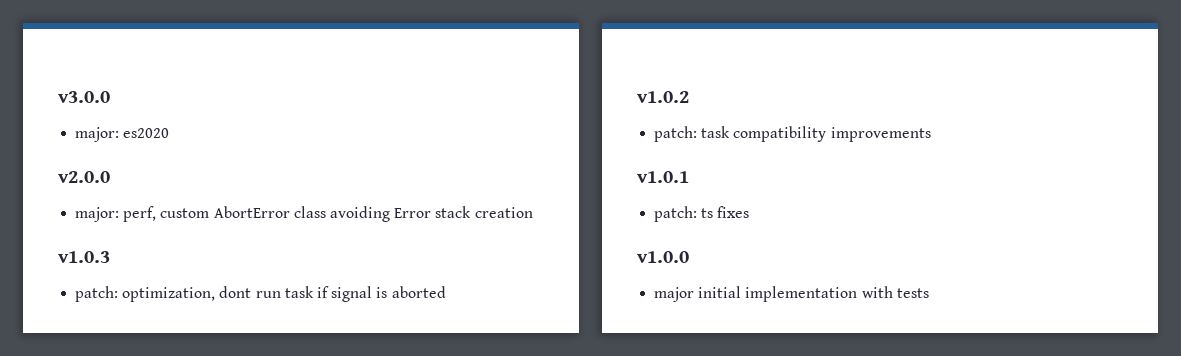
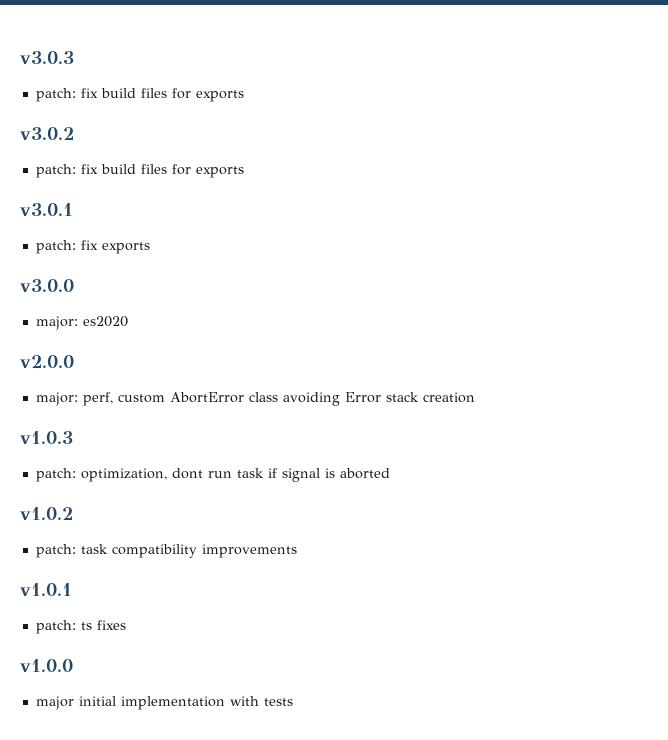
+ v3.0.3
+ patch: fix build files for exports
+ v3.0.2
+ patch: fix build files for exports
+ v3.0.1
+ patch: fix exports

